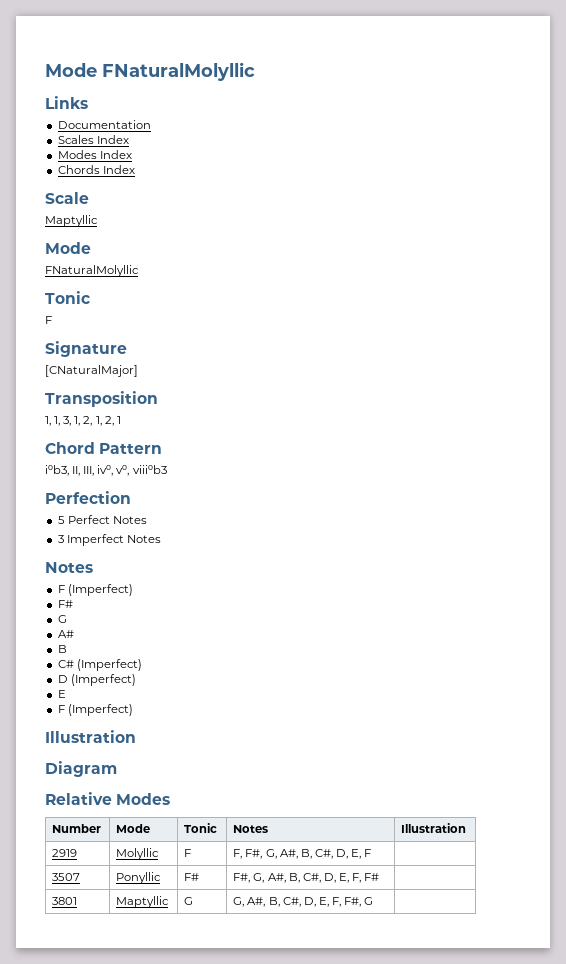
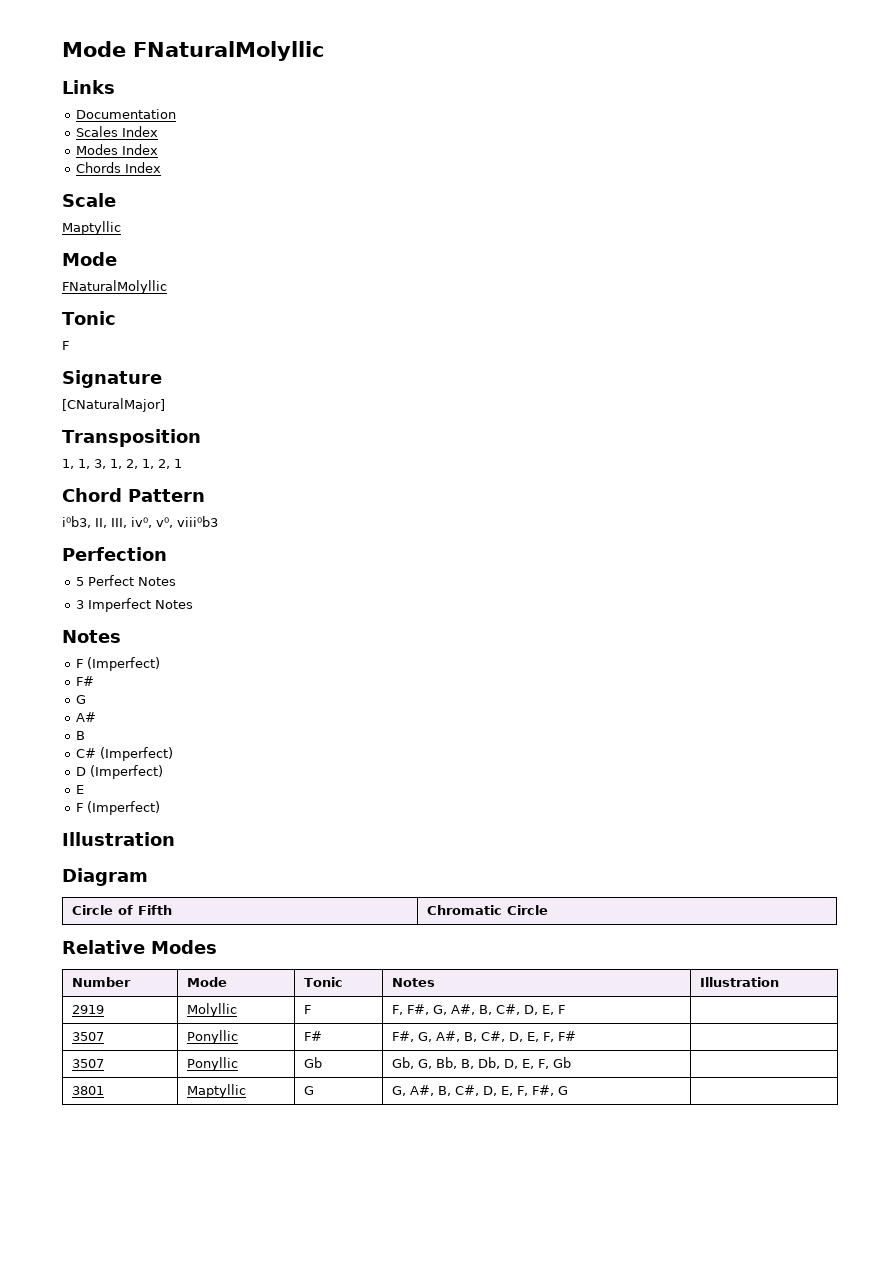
+ Circle of Fifth | Chromatic Circle
+ 3507 | Ponyllic | Gb | Gb, G, Bb, B, Db, D, E, F, Gb |

